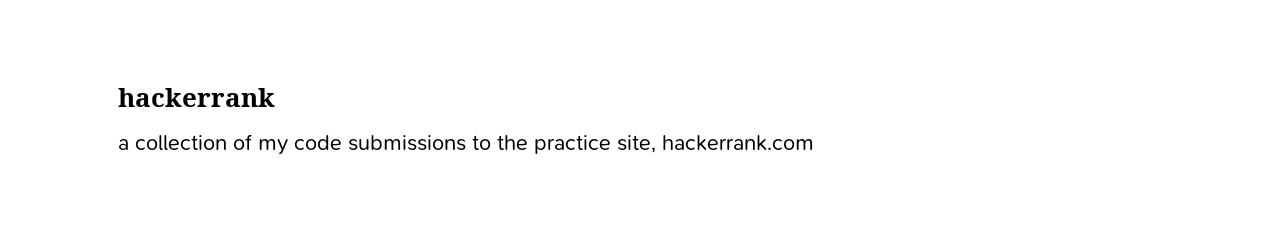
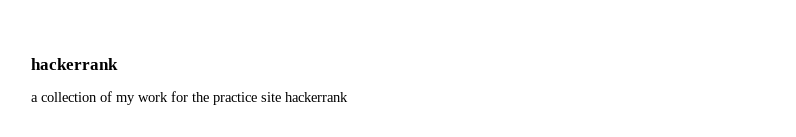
- a collection of my code submissions to the practice site, hackerrank.com
+ a collection of my work for the practice site hackerrank

